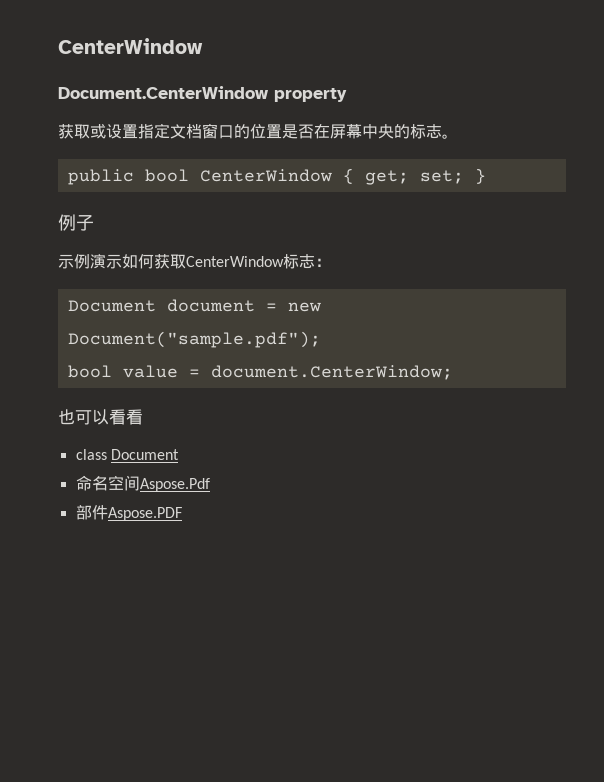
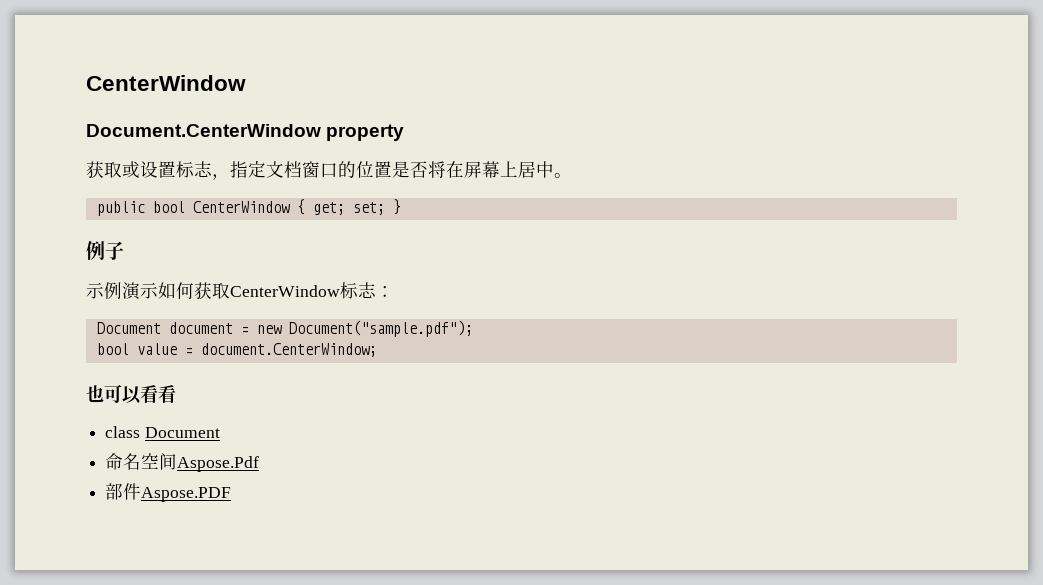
- 获取或设置指定文档窗口的位置是否在屏幕中央的标志。
+ 获取或设置标志，指定文档窗口的位置是否将在屏幕上居中。

